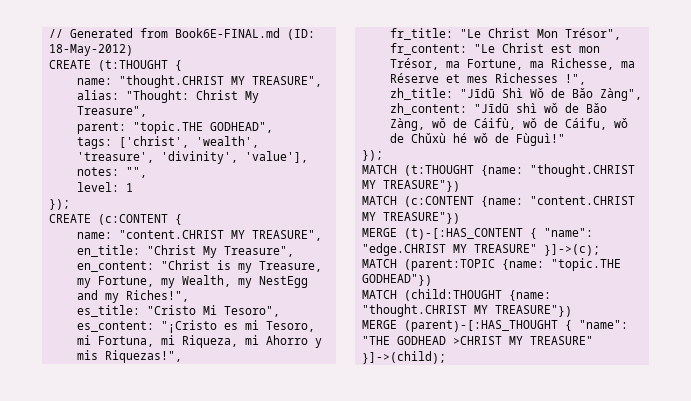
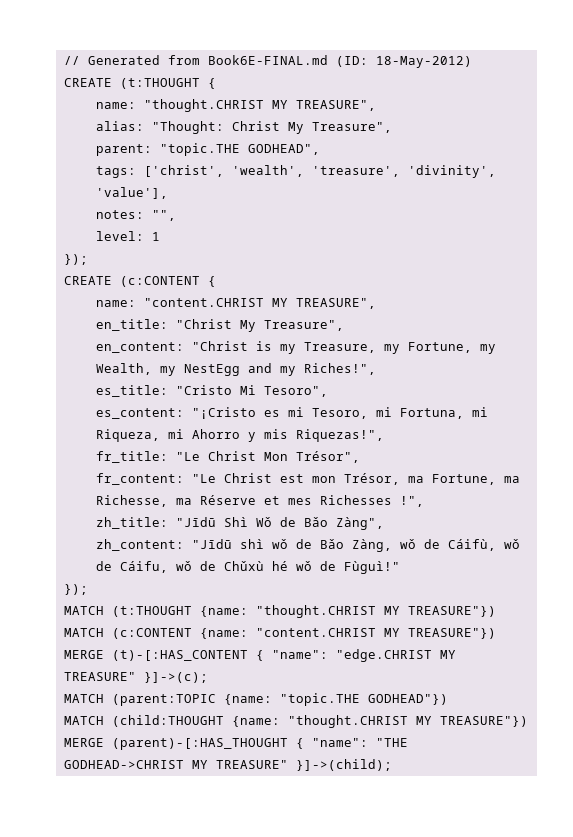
- MERGE (parent)-[:HAS_THOUGHT { "name": "THE GODHEAD >CHRIST MY TREASURE" }]->(child);
+ MERGE (parent)-[:HAS_THOUGHT { "name": "THE GODHEAD->CHRIST MY TREASURE" }]->(child);

